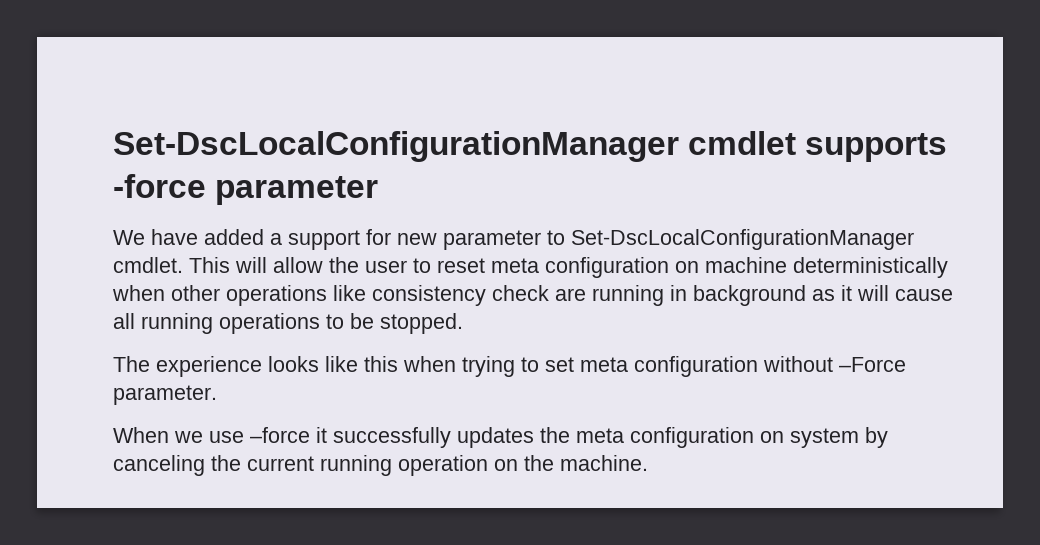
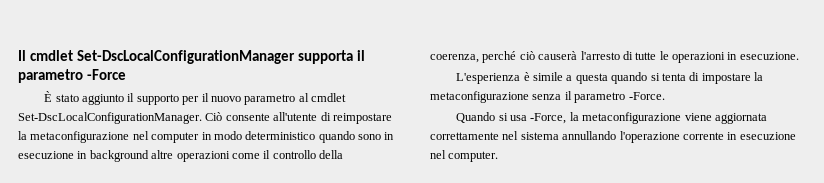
- Set-DscLocalConfigurationManager cmdlet supports -force parameter
- We have added a support for new parameter to Set-DscLocalConfigurationManager cmdlet. This will allow the user to reset meta configuration on machine deterministically when other operations like consistency check are running in background as it will cause all running operations to be stopped.
- The experience looks like this when trying to set meta configuration without –Force parameter.
- When we use –force it successfully updates the meta configuration on system by canceling the current running operation on the machine.
+ Il cmdlet Set-DscLocalConfigurationManager supporta il parametro -Force
+ È stato aggiunto il supporto per il nuovo parametro al cmdlet Set-DscLocalConfigurationManager. Ciò consente all'utente di reimpostare la metaconfigurazione nel computer in modo deterministico quando sono in esecuzione in background altre operazioni come il controllo della coerenza, perché ciò causerà l'arresto di tutte le operazioni in esecuzione.
+ L'esperienza è simile a questa quando si tenta di impostare la metaconfigurazione senza il parametro -Force.
+ Quando si usa -Force, la metaconfigurazione viene aggiornata correttamente nel sistema annullando l'operazione corrente in esecuzione nel computer.

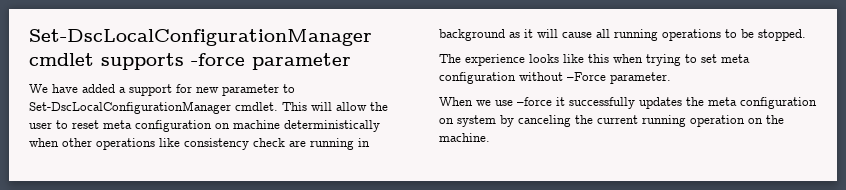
- Il cmdlet Set-DscLocalConfigurationManager supporta il parametro -Force
- È stato aggiunto il supporto per il nuovo parametro al cmdlet Set-DscLocalConfigurationManager. Ciò consente all'utente di reimpostare la metaconfigurazione nel computer in modo deterministico quando sono in esecuzione in background altre operazioni come il controllo della coerenza, perché ciò causerà l'arresto di tutte le operazioni in esecuzione.
- L'esperienza è simile a questa quando si tenta di impostare la metaconfigurazione senza il parametro -Force.
- Quando si usa -Force, la metaconfigurazione viene aggiornata correttamente nel sistema annullando l'operazione corrente in esecuzione nel computer.
+ Set-DscLocalConfigurationManager cmdlet supports -force parameter
+ We have added a support for new parameter to Set-DscLocalConfigurationManager cmdlet. This will allow the user to reset meta configuration on machine deterministically when other operations like consistency check are running in background as it will cause all running operations to be stopped.
+ The experience looks like this when trying to set meta configuration without –Force parameter.
+ When we use –force it successfully updates the meta configuration on system by canceling the current running operation on the machine.

